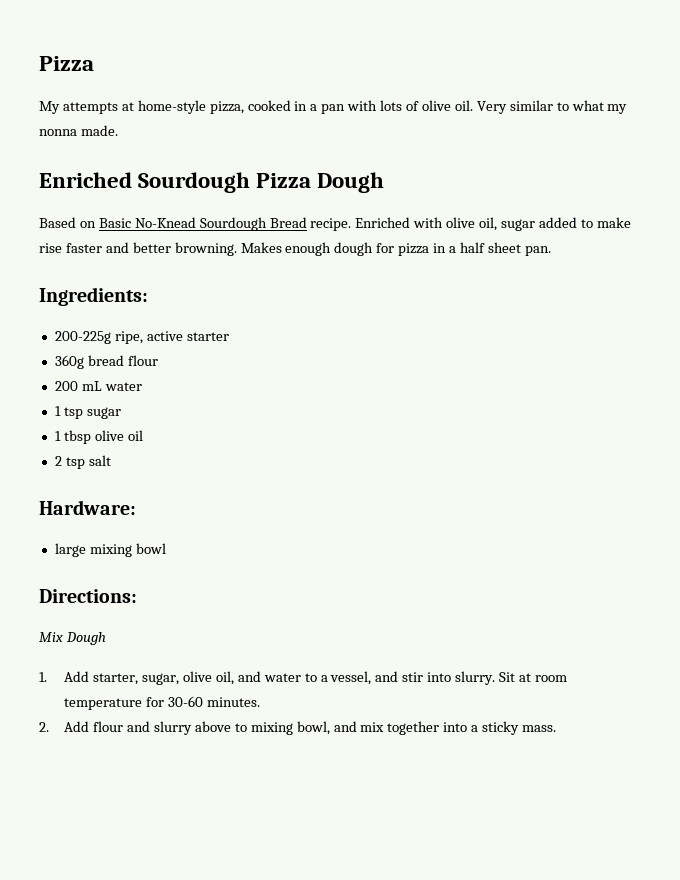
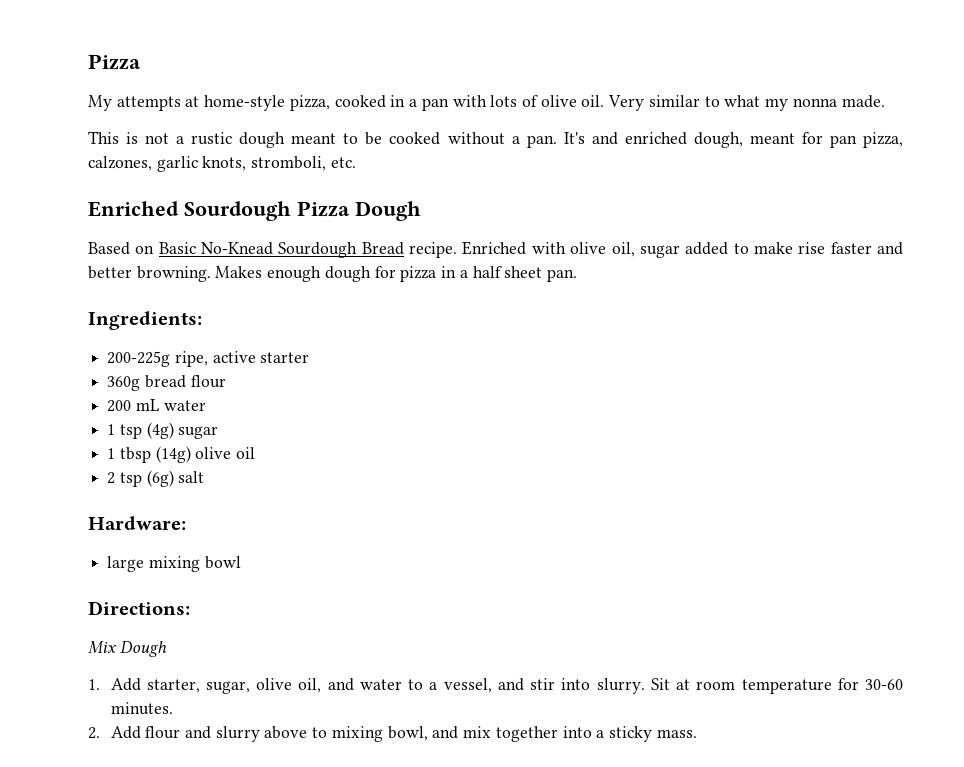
+ This is not a rustic dough meant to be cooked without a pan. It's and enriched dough, meant for pan pizza, calzones, garlic knots, stromboli, etc.
- 1 tsp sugar
+ 1 tsp (4g) sugar
- 1 tbsp olive oil
+ 1 tbsp (14g) olive oil
- 2 tsp salt
+ 2 tsp (6g) salt

